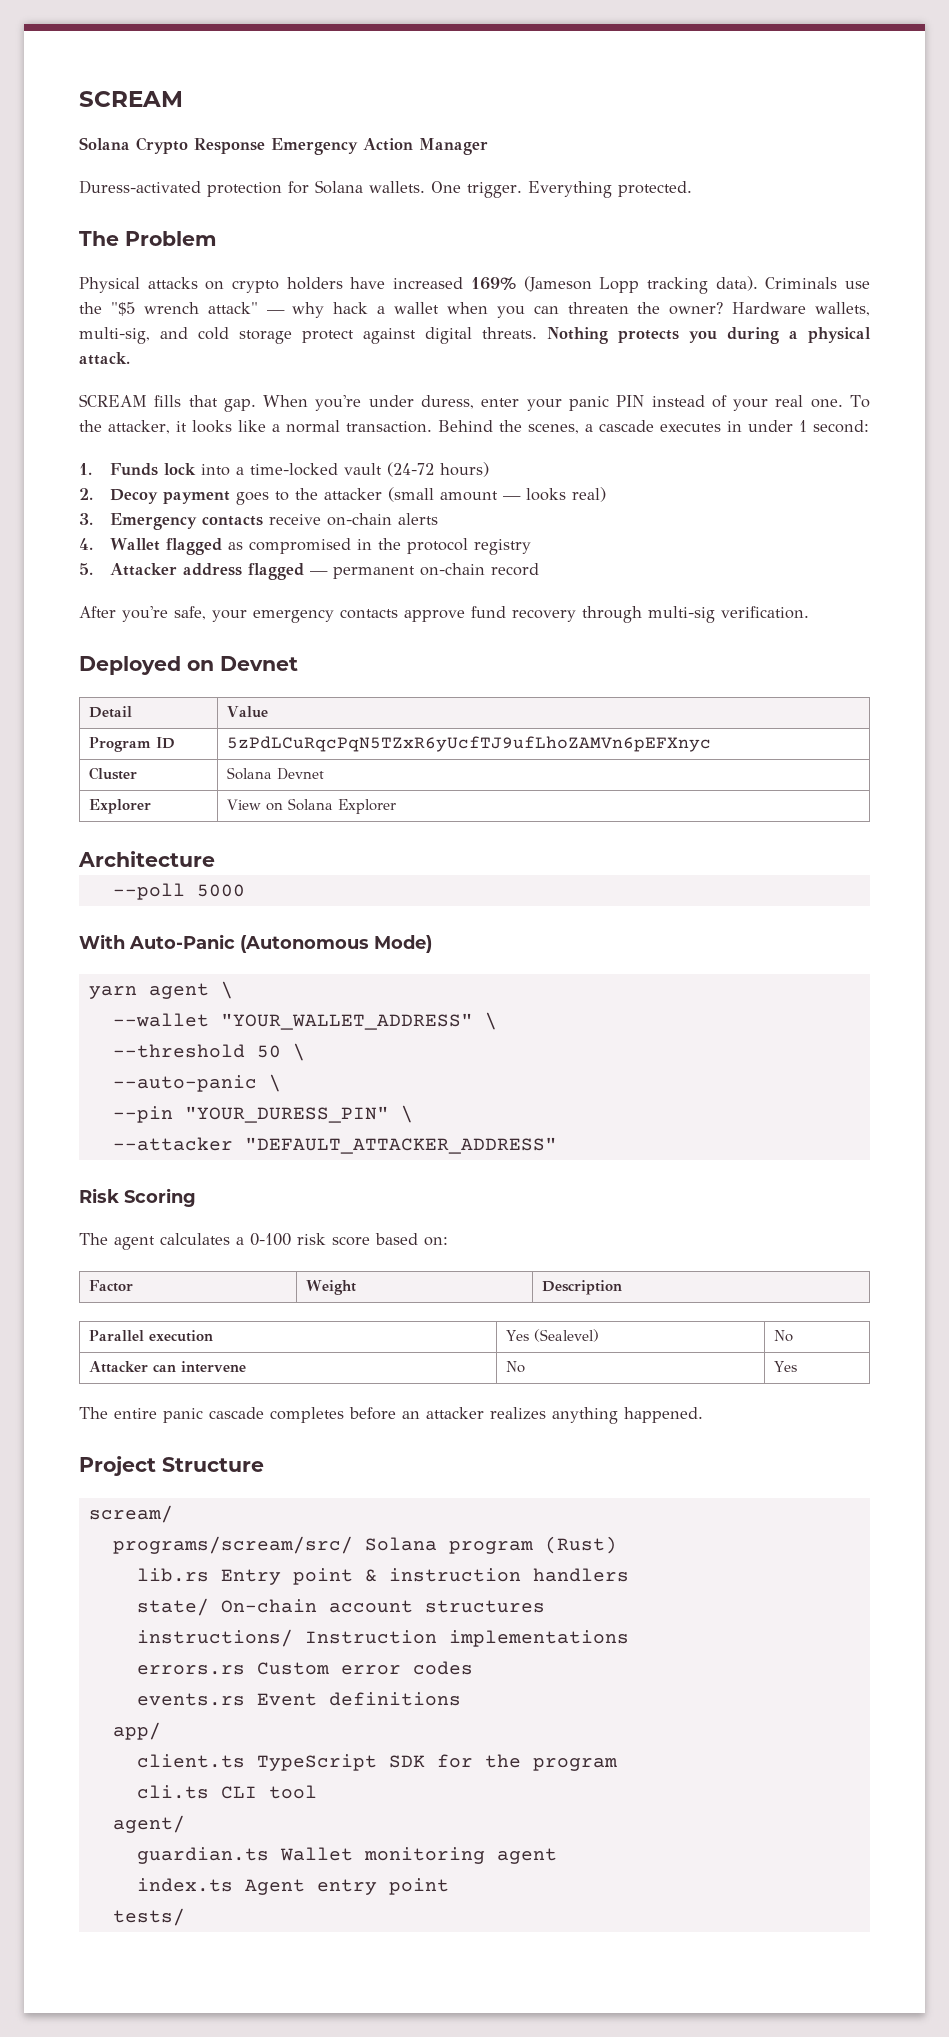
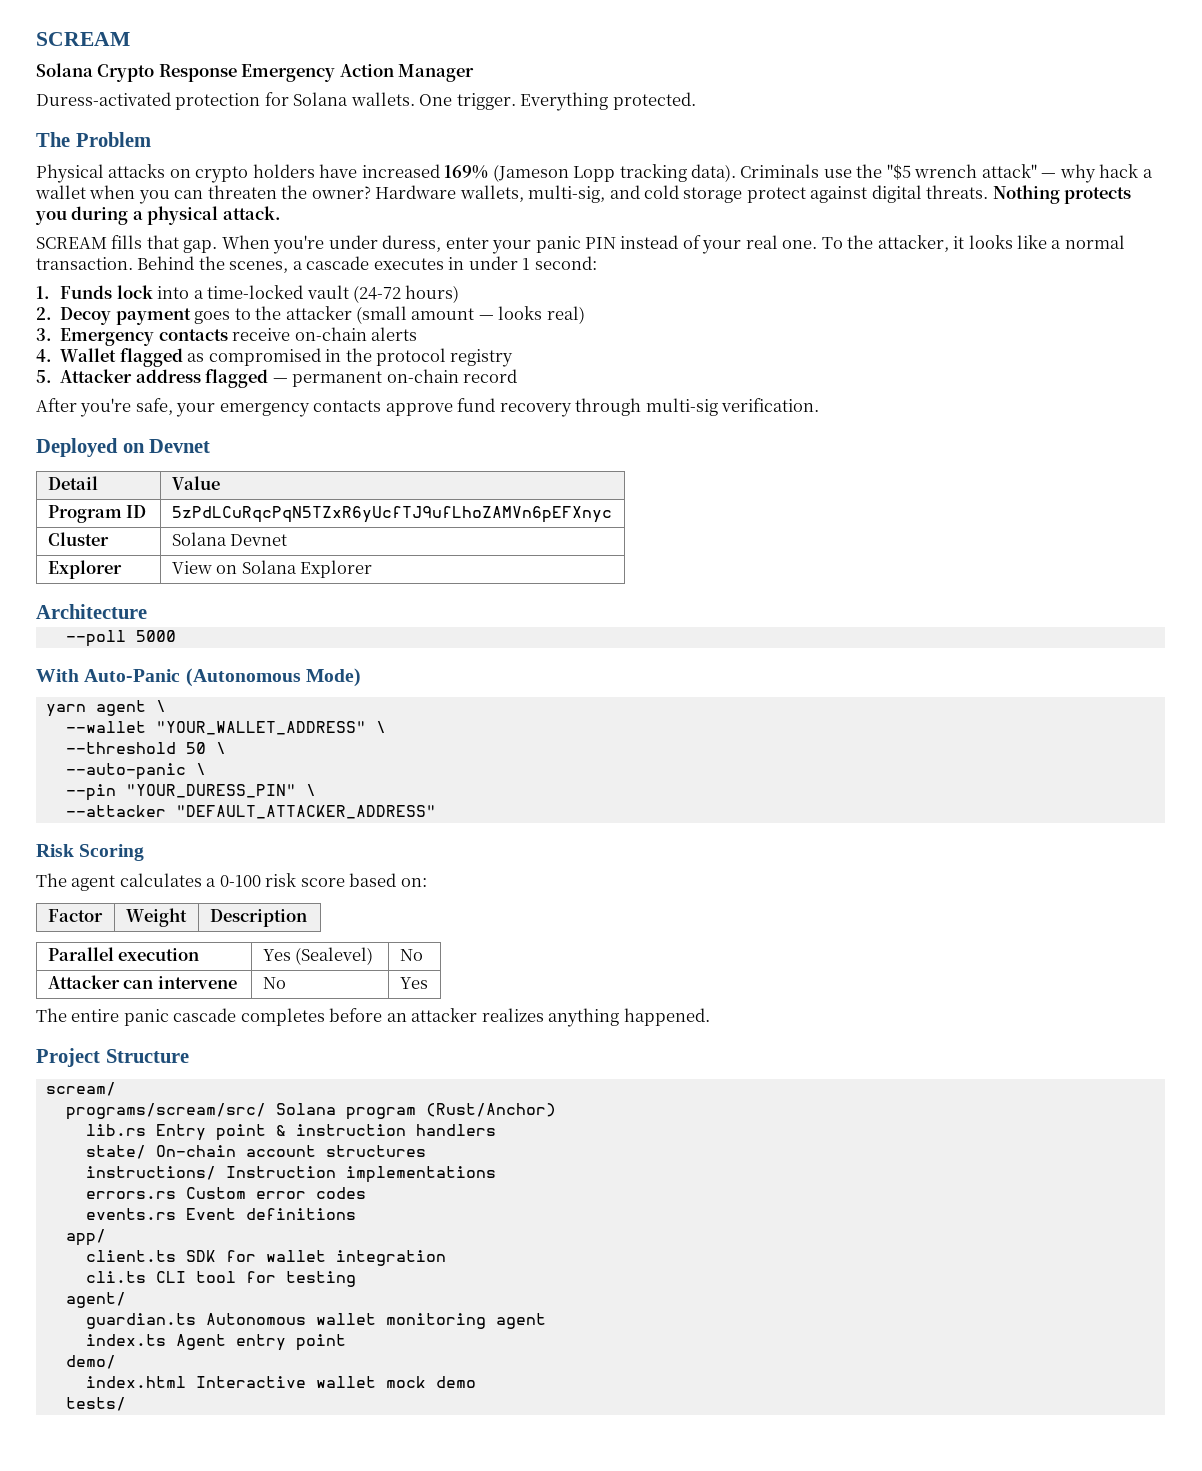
- programs/scream/src/ Solana program (Rust)
+ programs/scream/src/ Solana program (Rust/Anchor)
- client.ts TypeScript SDK for the program
+ client.ts SDK for wallet integration
- cli.ts CLI tool
+ cli.ts CLI tool for testing
- guardian.ts Wallet monitoring agent
+ guardian.ts Autonomous wallet monitoring agent
+ demo/
+ index.html Interactive wallet mock demo

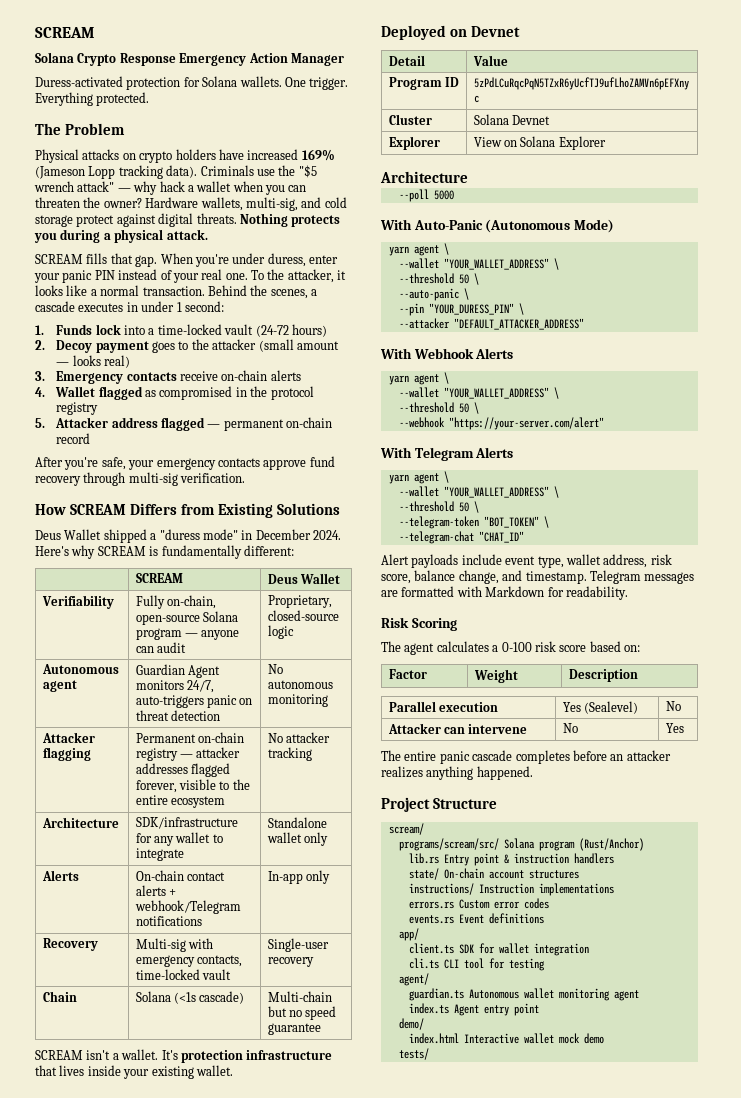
+ How SCREAM Differs from Existing Solutions
+ Deus Wallet shipped a "duress mode" in December 2024. Here's why SCREAM is fundamentally different:
+ | SCREAM | Deus Wallet
+ Verifiability | Fully on-chain, open-source Solana program — anyone can audit | Proprietary, closed-source logic
+ Autonomous agent | Guardian Agent monitors 24/7, auto-triggers panic on threat detection | No autonomous monitoring
+ Attacker flagging | Permanent on-chain registry — attacker addresses flagged forever, visible to the entire ecosystem | No attacker tracking
+ Architecture | SDK/infrastructure for any wallet to integrate | Standalone wallet only
+ Alerts | On-chain contact alerts + webhook/Telegram notifications | In-app only
+ Recovery | Multi-sig with emergency contacts, time-locked vault | Single-user recovery
+ Chain | Solana (<1s cascade) | Multi-chain but no speed guarantee
+ SCREAM isn't a wallet. It's protection infrastructure that lives inside your existing wallet.
+ With Webhook Alerts
+ yarn agent \
+ --wallet "YOUR_WALLET_ADDRESS" \
+ --threshold 50 \
+ --webhook "https://your-server.com/alert"
+ With Telegram Alerts
+ yarn agent \
+ --wallet "YOUR_WALLET_ADDRESS" \
+ --threshold 50 \
+ --telegram-token "BOT_TOKEN" \
+ --telegram-chat "CHAT_ID"
+ Alert payloads include event type, wallet address, risk score, balance change, and timestamp. Telegram messages are formatted with Markdown for readability.

